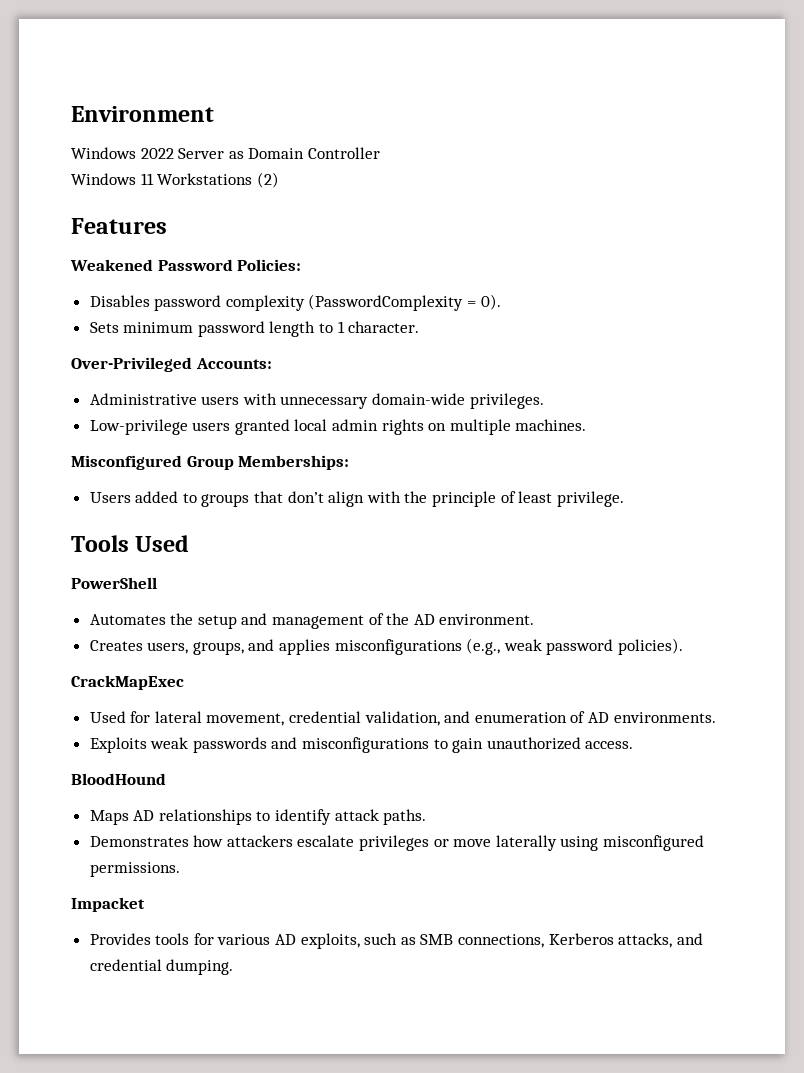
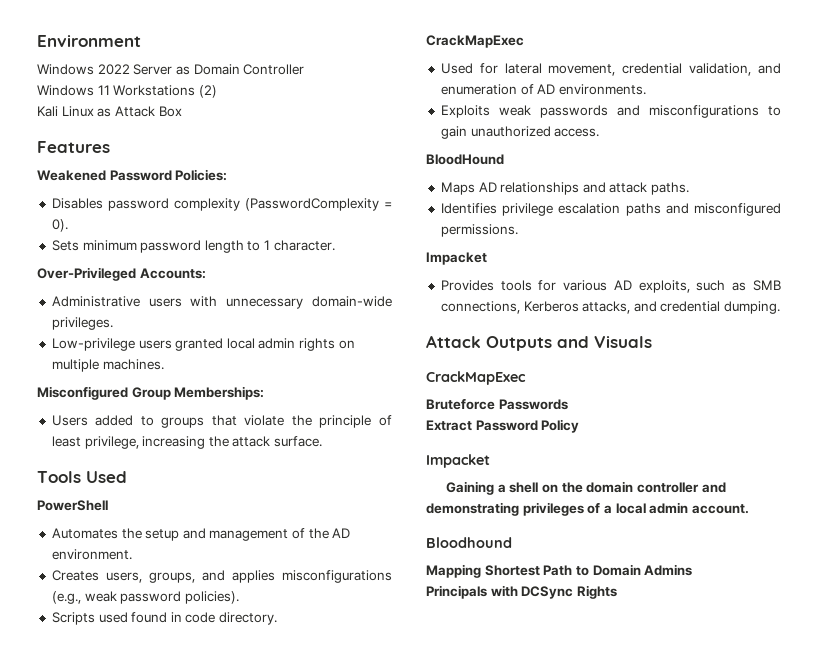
+ Kali Linux as Attack Box
- Users added to groups that don’t align with the principle of least privilege.
+ Users added to groups that violate the principle of least privilege, increasing the attack surface.
+ Scripts used found in code directory.
- Maps AD relationships to identify attack paths.
+ Maps AD relationships and attack paths.
- Demonstrates how attackers escalate privileges or move laterally using misconfigured permissions.
+ Identifies privilege escalation paths and misconfigured permissions.
+ Attack Outputs and Visuals
+ CrackMapExec
+ Bruteforce Passwords
+ Extract Password Policy
+ Impacket
+ Gaining a shell on the domain controller and demonstrating privileges of a local admin account.
+ Bloodhound
+ Mapping Shortest Path to Domain Admins
+ Principals with DCSync Rights

